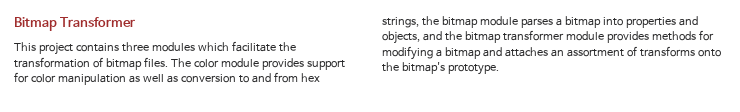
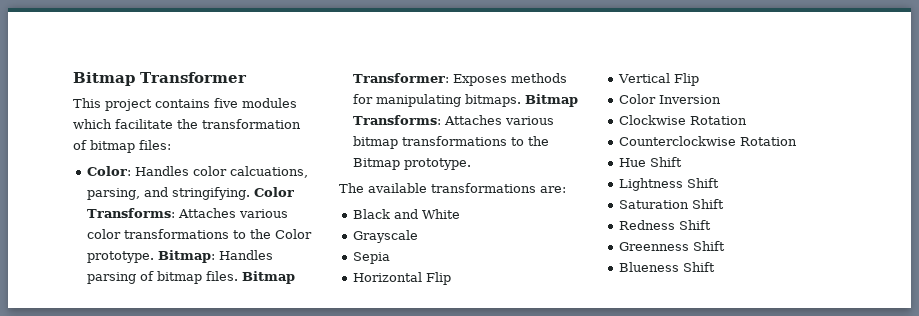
- This project contains three modules which facilitate the transformation of bitmap files. The color module provides support for color manipulation as well as conversion to and from hex strings, the bitmap module parses a bitmap into properties and objects, and the bitmap transformer module provides methods for modifying a bitmap and attaches an assortment of transforms onto the bitmap's prototype.
+ This project contains five modules which facilitate the transformation of bitmap files:
+ Color: Handles color calcuations, parsing, and stringifying. Color Transforms: Attaches various color transformations to the Color prototype. Bitmap: Handles parsing of bitmap files. Bitmap Transformer: Exposes methods for manipulating bitmaps. Bitmap Transforms: Attaches various bitmap transformations to the Bitmap prototype.
+ The available transformations are:
+ Black and White
+ Grayscale
+ Sepia
+ Horizontal Flip
+ Vertical Flip
+ Color Inversion
+ Clockwise Rotation
+ Counterclockwise Rotation
+ Hue Shift
+ Lightness Shift
+ Saturation Shift
+ Redness Shift
+ Greenness Shift
+ Blueness Shift

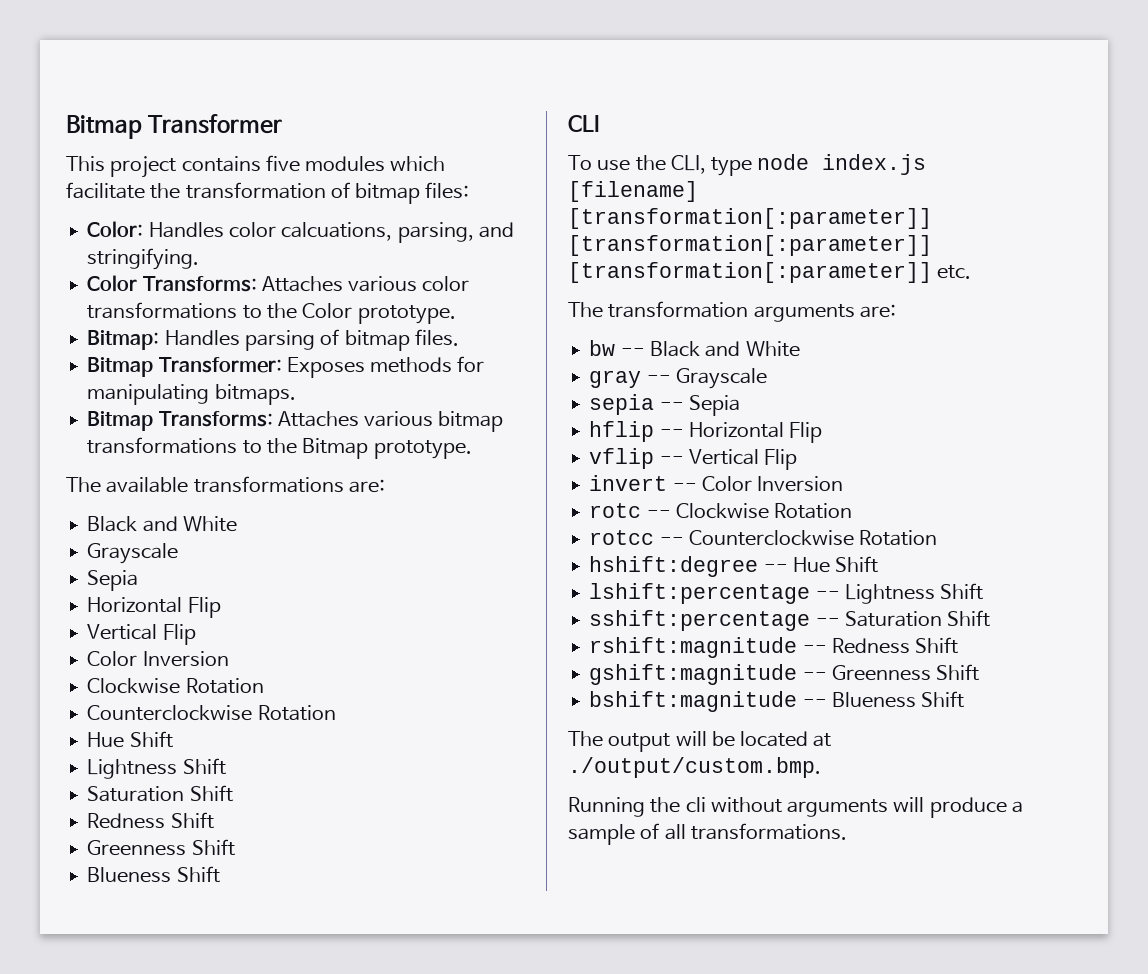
- Color: Handles color calcuations, parsing, and stringifying. Color Transforms: Attaches various color transformations to the Color prototype. Bitmap: Handles parsing of bitmap files. Bitmap Transformer: Exposes methods for manipulating bitmaps. Bitmap Transforms: Attaches various bitmap transformations to the Bitmap prototype.
+ Color: Handles color calcuations, parsing, and stringifying.
+ Color Transforms: Attaches various color transformations to the Color prototype.
+ Bitmap: Handles parsing of bitmap files.
+ Bitmap Transformer: Exposes methods for manipulating bitmaps.
+ Bitmap Transforms: Attaches various bitmap transformations to the Bitmap prototype.
+ CLI
+ To use the CLI, type node index.js [filename] [transformation[:parameter]] [transformation[:parameter]] [transformation[:parameter]] etc.
+ The transformation arguments are:
+ bw -- Black and White
+ gray -- Grayscale
+ sepia -- Sepia
+ hflip -- Horizontal Flip
+ vflip -- Vertical Flip
+ invert -- Color Inversion
+ rotc -- Clockwise Rotation
+ rotcc -- Counterclockwise Rotation
+ hshift:degree -- Hue Shift
+ lshift:percentage -- Lightness Shift
+ sshift:percentage -- Saturation Shift
+ rshift:magnitude -- Redness Shift
+ gshift:magnitude -- Greenness Shift
+ bshift:magnitude -- Blueness Shift
+ The output will be located at ./output/custom.bmp.
+ Running the cli without arguments will produce a sample of all transformations.

